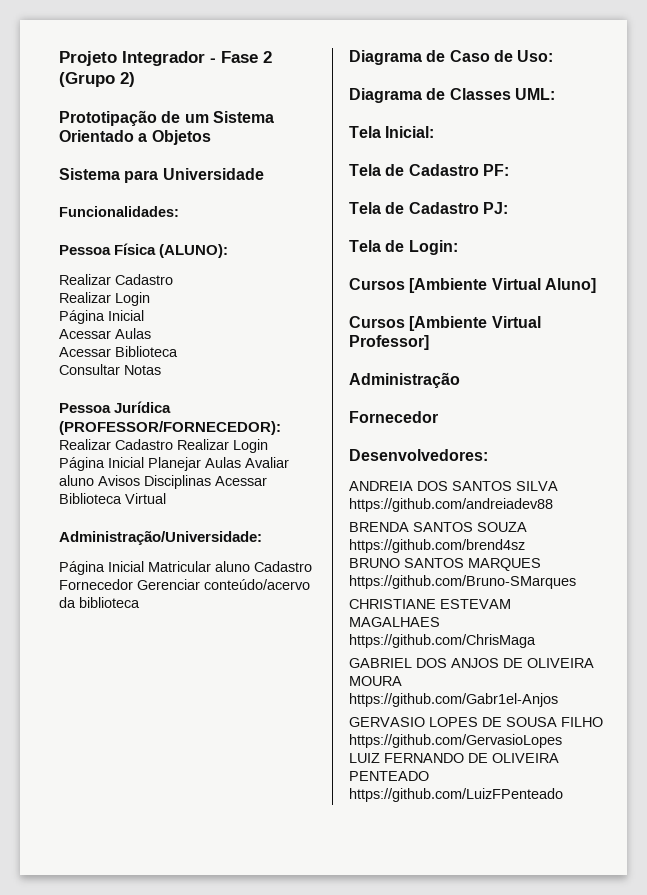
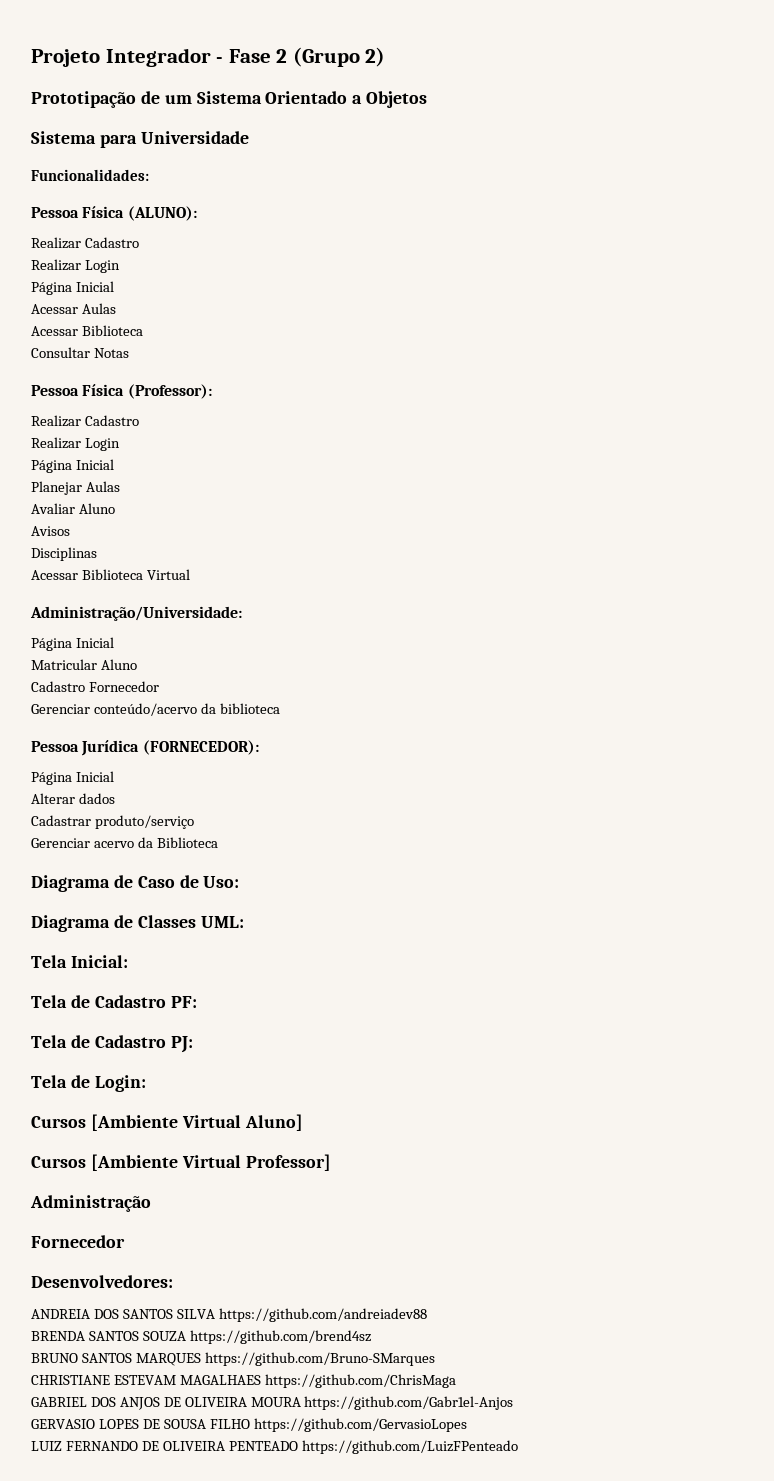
- Pessoa Jurídica (PROFESSOR/FORNECEDOR):
- Realizar Cadastro Realizar Login Página Inicial Planejar Aulas Avaliar aluno Avisos Disciplinas Acessar Biblioteca Virtual
+ Pessoa Física (Professor):
+ Realizar Cadastro
+ Realizar Login
+ Página Inicial
+ Planejar Aulas
+ Avaliar Aluno
+ Avisos
+ Disciplinas
+ Acessar Biblioteca Virtual
  Administração/Universidade:
- Página Inicial Matricular aluno Cadastro Fornecedor Gerenciar conteúdo/acervo da biblioteca
+ Página Inicial
+ Matricular Aluno
+ Cadastro Fornecedor
+ Gerenciar conteúdo/acervo da biblioteca
+ Pessoa Jurídica (FORNECEDOR):
+ Página Inicial
+ Alterar dados
+ Cadastrar produto/serviço
+ Gerenciar acervo da Biblioteca

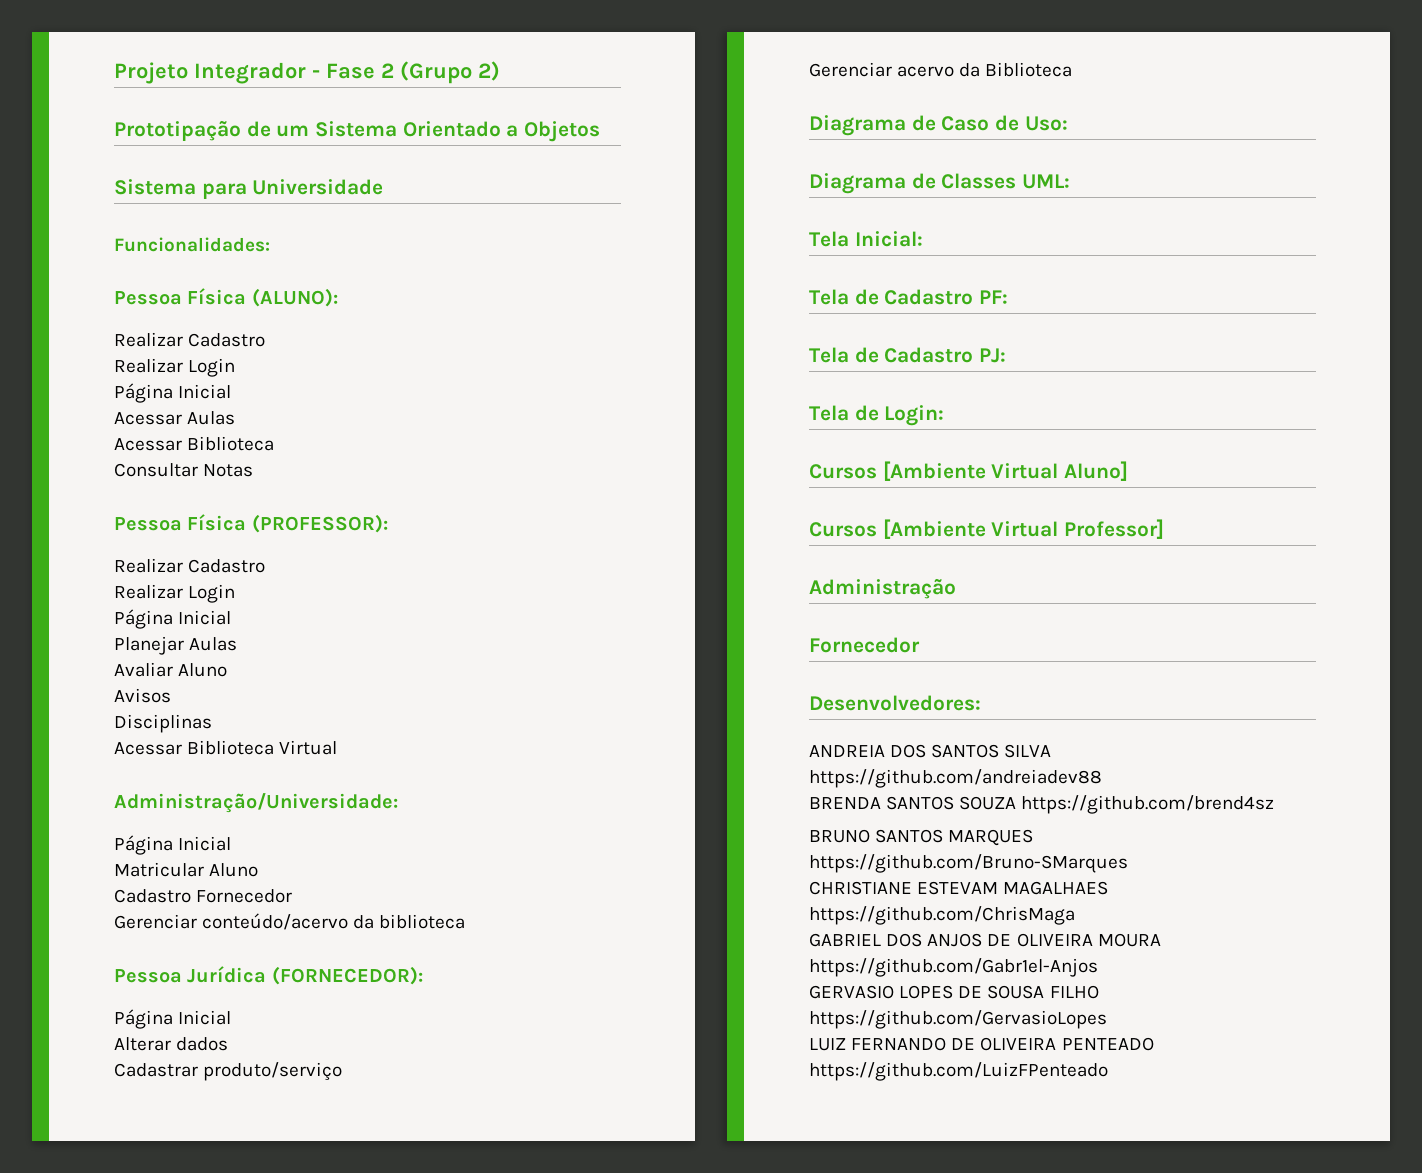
- Pessoa Física (Professor):
+ Pessoa Física (PROFESSOR):

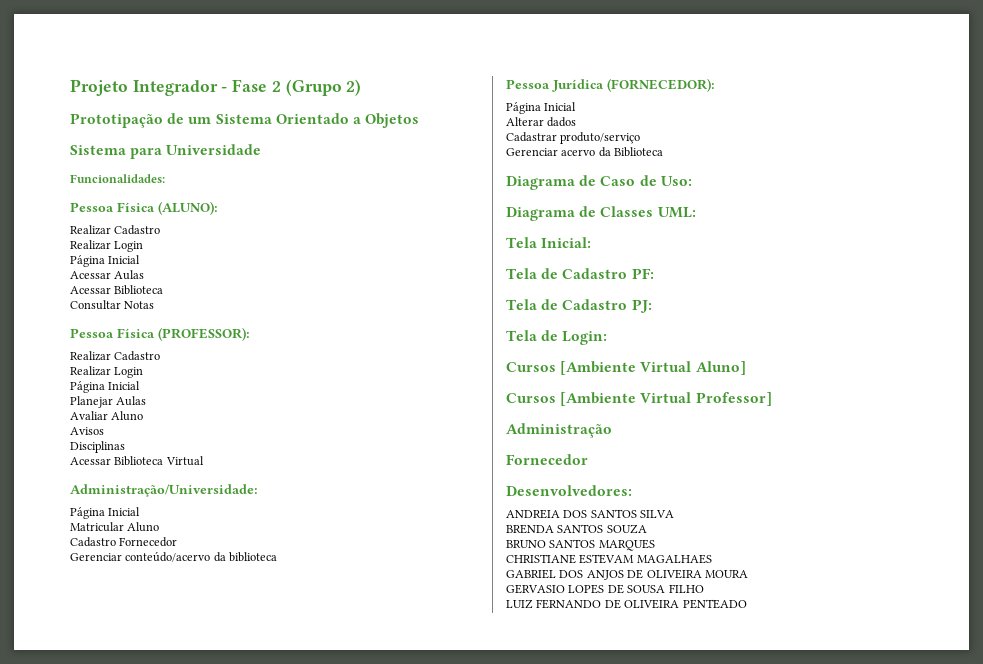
- ANDREIA DOS SANTOS SILVA https://github.com/andreiadev88
+ ANDREIA DOS SANTOS SILVA
- BRENDA SANTOS SOUZA https://github.com/brend4sz
+ BRENDA SANTOS SOUZA
- BRUNO SANTOS MARQUES https://github.com/Bruno-SMarques
+ BRUNO SANTOS MARQUES
- CHRISTIANE ESTEVAM MAGALHAES https://github.com/ChrisMaga
+ CHRISTIANE ESTEVAM MAGALHAES
- GABRIEL DOS ANJOS DE OLIVEIRA MOURA https://github.com/Gabr1el-Anjos
+ GABRIEL DOS ANJOS DE OLIVEIRA MOURA
- GERVASIO LOPES DE SOUSA FILHO https://github.com/GervasioLopes
+ GERVASIO LOPES DE SOUSA FILHO
- LUIZ FERNANDO DE OLIVEIRA PENTEADO https://github.com/LuizFPenteado
+ LUIZ FERNANDO DE OLIVEIRA PENTEADO

